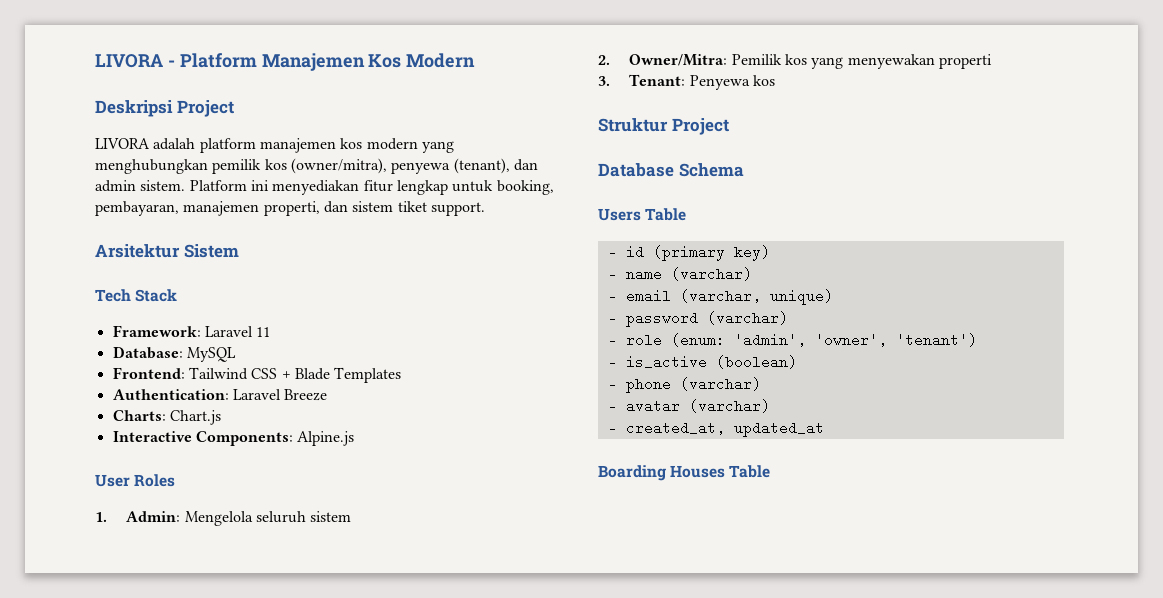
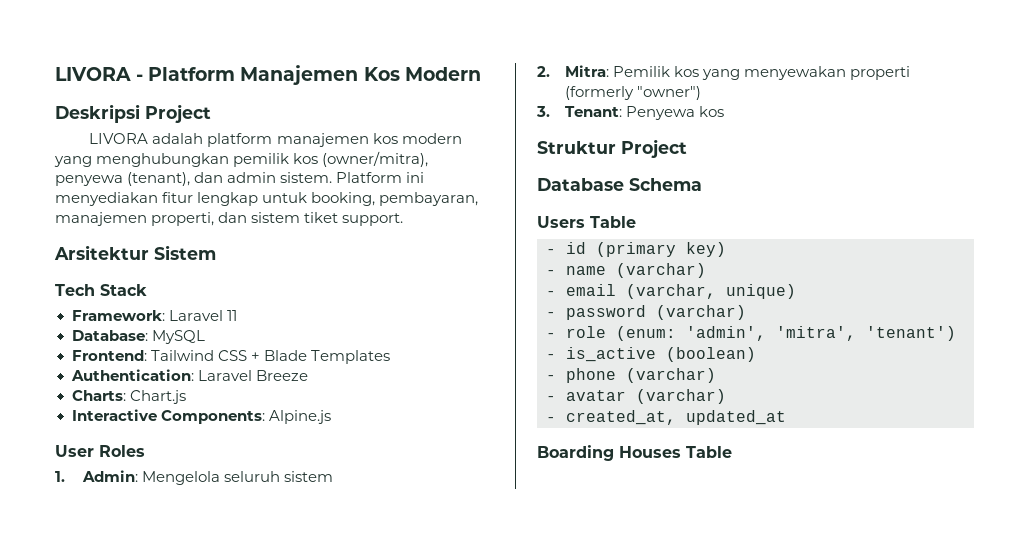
- 2. Owner/Mitra: Pemilik kos yang menyewakan properti
+ 2. Mitra: Pemilik kos yang menyewakan properti (formerly "owner")
- - role (enum: 'admin', 'owner', 'tenant')
+ - role (enum: 'admin', 'mitra', 'tenant')

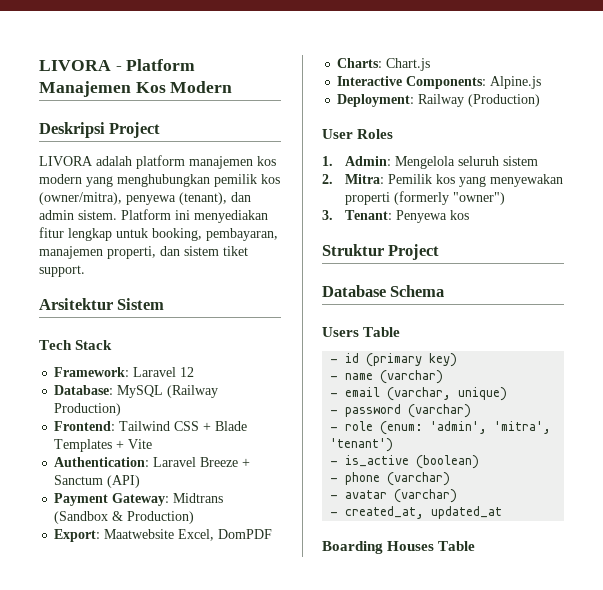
- Framework: Laravel 11
+ Framework: Laravel 12
- Database: MySQL
+ Database: MySQL (Railway Production)
- Frontend: Tailwind CSS + Blade Templates
+ Frontend: Tailwind CSS + Blade Templates + Vite
- Authentication: Laravel Breeze
+ Authentication: Laravel Breeze + Sanctum (API)
+ Payment Gateway: Midtrans (Sandbox & Production)
+ Export: Maatwebsite Excel, DomPDF
+ Deployment: Railway (Production)

